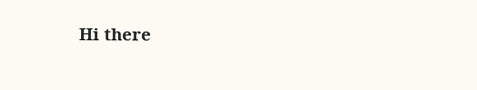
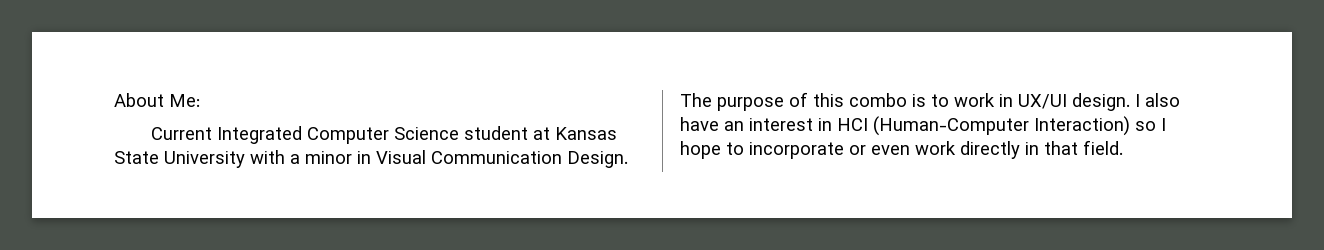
- Hi there
+ About Me:
+ Current Integrated Computer Science student at Kansas State University with a minor in Visual Communication Design. The purpose of this combo is to work in UX/UI design. I also have an interest in HCI (Human-Computer Interaction) so I hope to incorporate or even work directly in that field.

